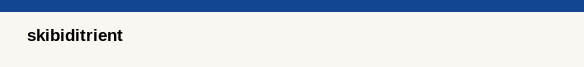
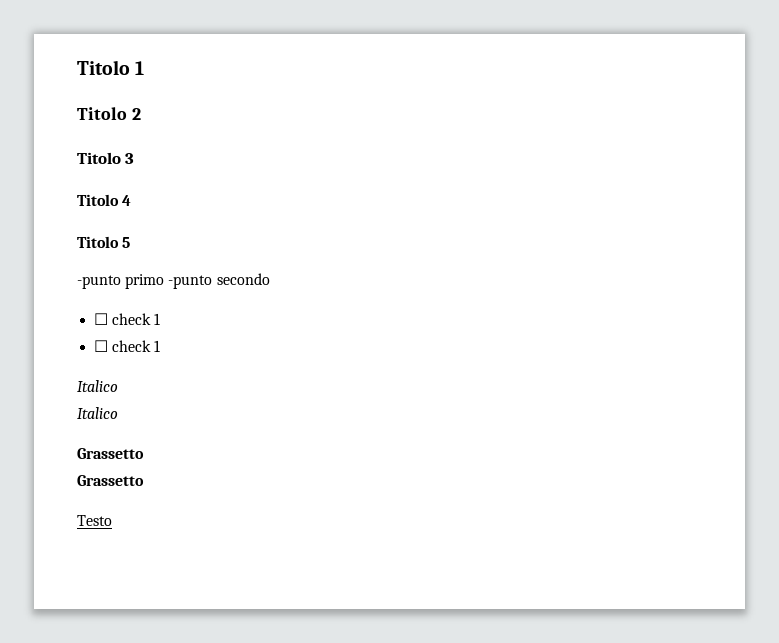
- skibiditrient
+ Titolo 1
+ Titolo 2
+ Titolo 3
+ Titolo 4
+ Titolo 5
+ -punto primo -punto secondo
+ ☐ check 1
+ ☐ check 1
+ Italico
+ Italico
+ Grassetto
+ Grassetto
+ Testo

